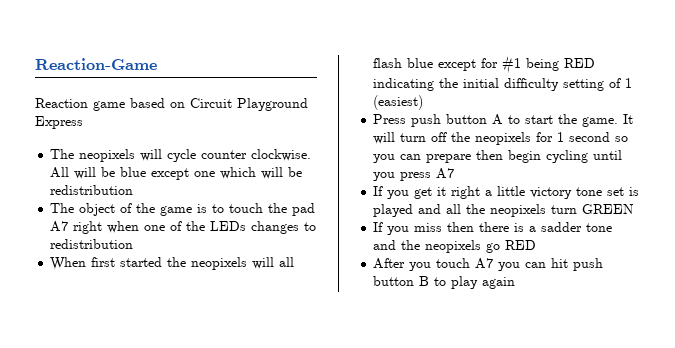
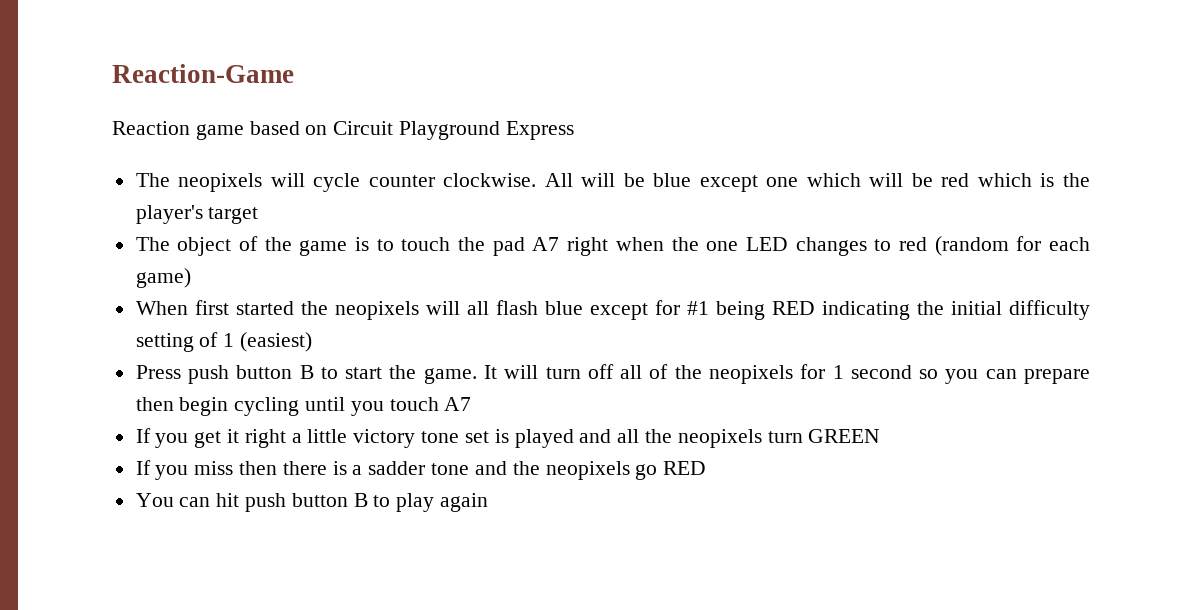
- All will be blue except one which will be redistribution
+ All will be blue except one which will be red which is the player's target
- The object of the game is to touch the pad A7 right when one of the LEDs changes to redistribution
+ The object of the game is to touch the pad A7 right when the one LED changes to red (random for each game)
- Press push button A to start the game.
+ Press push button B to start the game.
- It will turn off the neopixels for 1 second so you can prepare then begin cycling until you press A7
+ It will turn off all of the neopixels for 1 second so you can prepare then begin cycling until you touch A7
- After you touch A7 you can hit push button B to play again
+ You can hit push button B to play again

